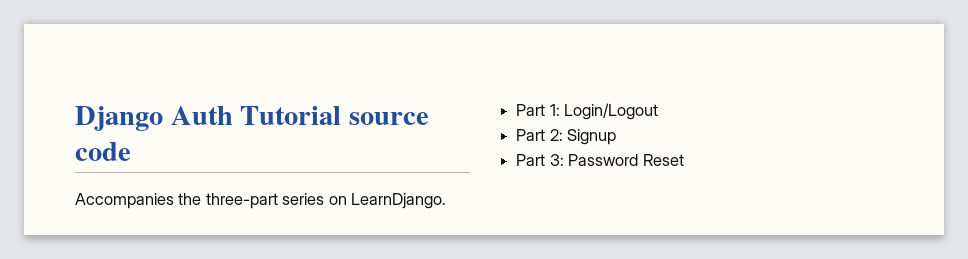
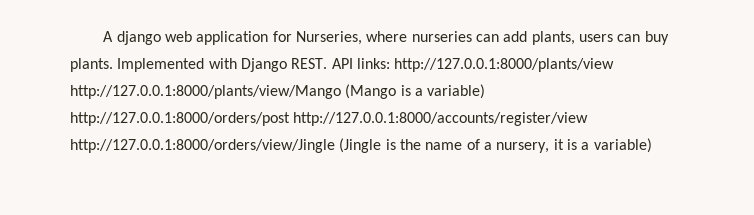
- Django Auth Tutorial source code
- Accompanies the three-part series on LearnDjango.
- Part 1: Login/Logout
- Part 2: Signup
- Part 3: Password Reset
+ A django web application for Nurseries, where nurseries can add plants, users can buy plants. Implemented with Django REST. API links: http://127.0.0.1:8000/plants/view http://127.0.0.1:8000/plants/view/Mango (Mango is a variable) http://127.0.0.1:8000/orders/post http://127.0.0.1:8000/accounts/register/view http://127.0.0.1:8000/orders/view/Jingle (Jingle is the name of a nursery, it is a variable)

